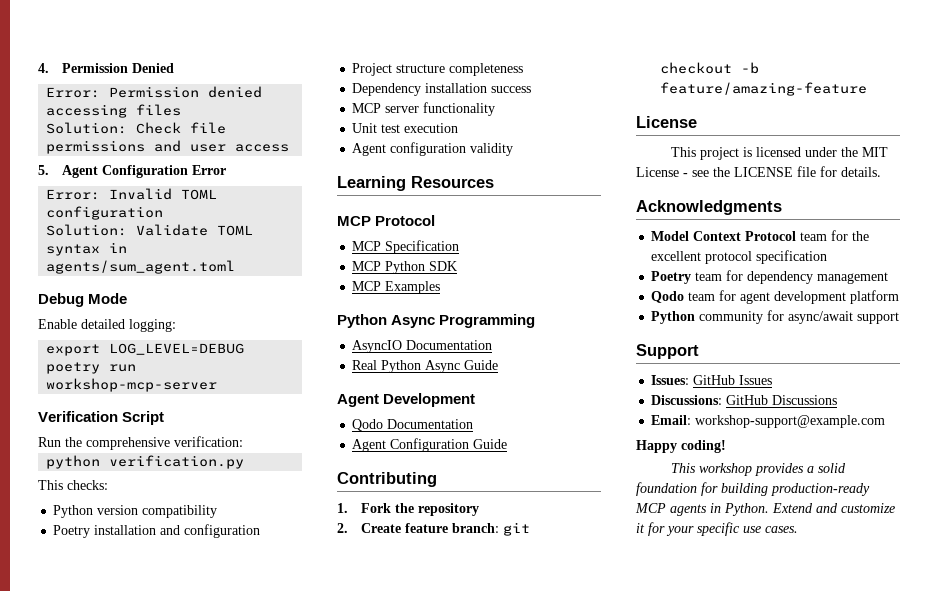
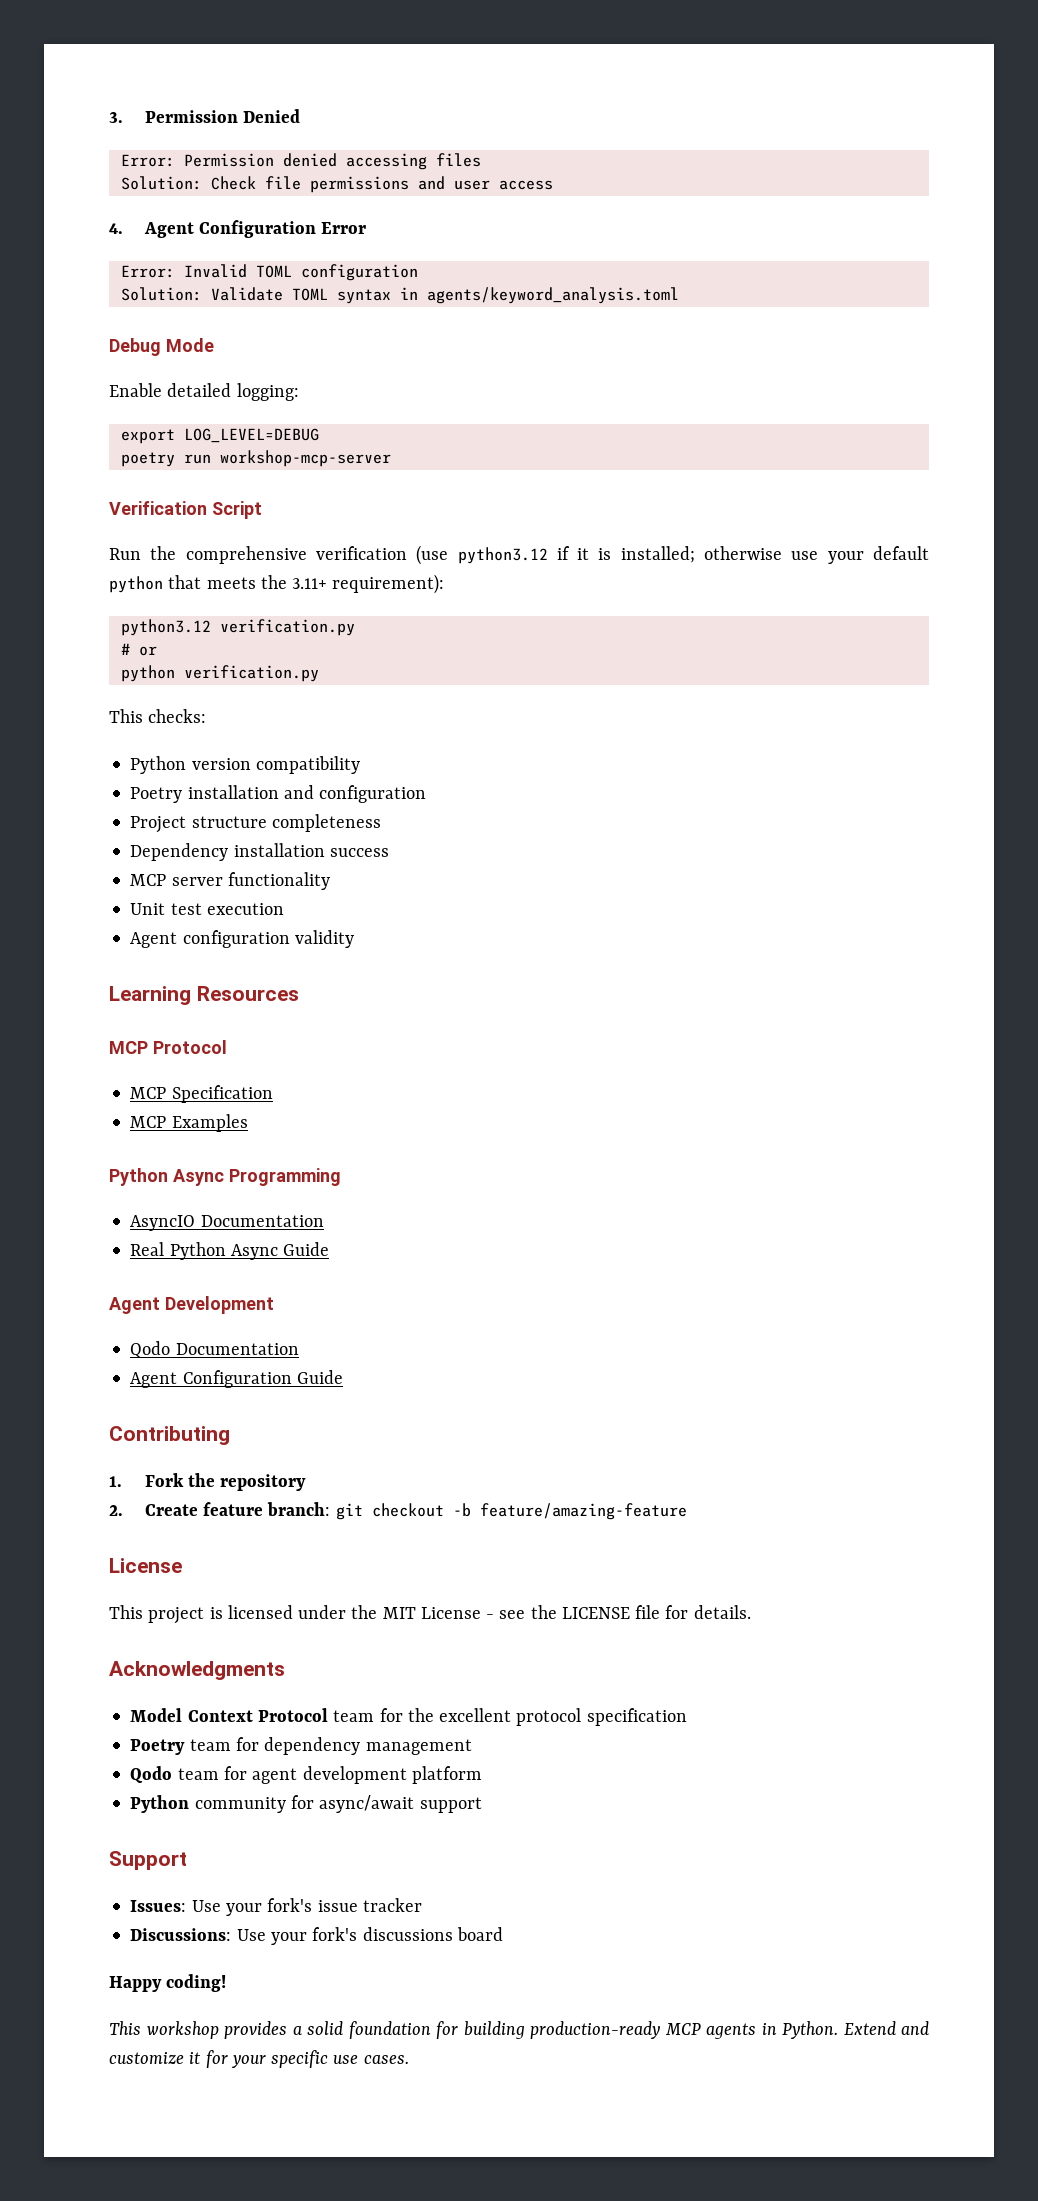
- 4. Permission Denied
+ 3. Permission Denied
- 5. Agent Configuration Error
+ 4. Agent Configuration Error
- Solution: Validate TOML syntax in agents/sum_agent.toml
+ Solution: Validate TOML syntax in agents/keyword_analysis.toml
- Run the comprehensive verification:
+ Run the comprehensive verification (use python3.12 if it is installed; otherwise use your default python that meets the 3.11+ requirement):
+ python3.12 verification.py
+ # or
- MCP Python SDK
- Issues: GitHub Issues
- Discussions: GitHub Discussions
- Email: workshop-support@example.com
+ Issues: Use your fork's issue tracker
+ Discussions: Use your fork's discussions board

